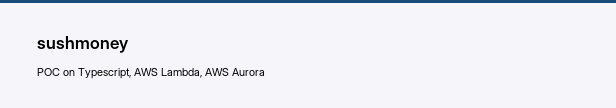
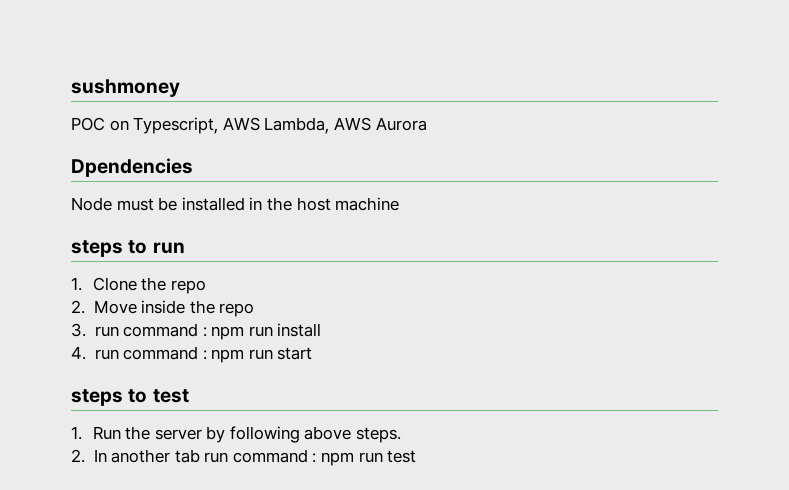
+ Dpendencies
+ Node must be installed in the host machine
+ steps to run
+ 1. Clone the repo
+ 2. Move inside the repo
+ 3. run command : npm run install
+ 4. run command : npm run start
+ steps to test
+ 1. Run the server by following above steps.
+ 2. In another tab run command : npm run test

